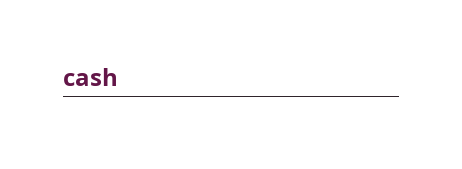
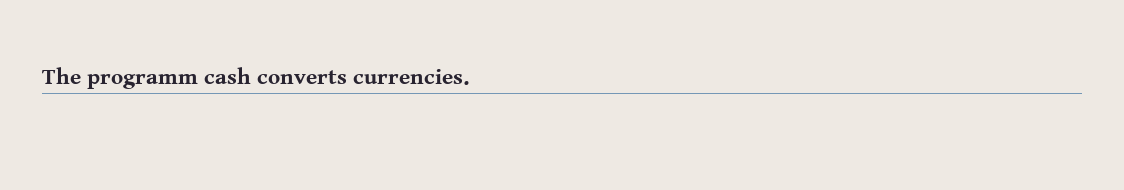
- cash
+ The programm cash converts currencies.

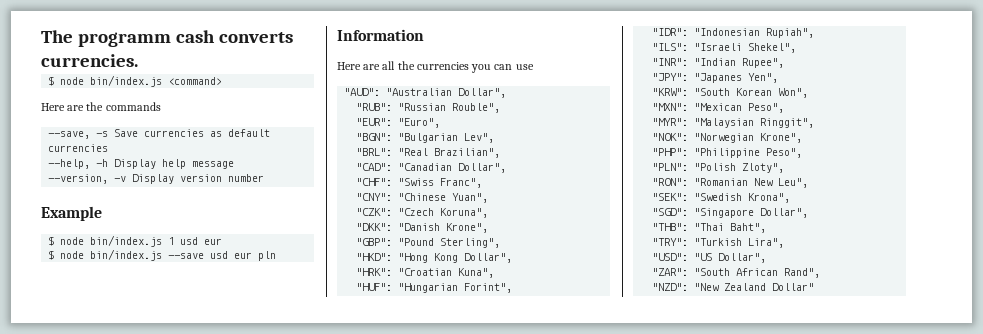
+ $ node bin/index.js <command>
+ Here are the commands
+ --save, -s Save currencies as default currencies
+ --help, -h Display help message
+ --version, -v Display version number
+ Example
+ $ node bin/index.js 1 usd eur
+ $ node bin/index.js --save usd eur pln
+ Information
+ Here are all the currencies you can use
+ "AUD": "Australian Dollar",
+ "RUB": "Russian Rouble",
+ "EUR": "Euro",
+ "BGN": "Bulgarian Lev",
+ "BRL": "Real Brazilian",
+ "CAD": "Canadian Dollar",
+ "CHF": "Swiss Franc",
+ "CNY": "Chinese Yuan",
+ "CZK": "Czech Koruna",
+ "DKK": "Danish Krone",
+ "GBP": "Pound Sterling",
+ "HKD": "Hong Kong Dollar",
+ "HRK": "Croatian Kuna",
+ "HUF": "Hungarian Forint",
+ "IDR": "Indonesian Rupiah",
+ "ILS": "Israeli Shekel",
+ "INR": "Indian Rupee",
+ "JPY": "Japanes Yen",
+ "KRW": "South Korean Won",
+ "MXN": "Mexican Peso",
+ "MYR": "Malaysian Ringgit",
+ "NOK": "Norwegian Krone",
+ "PHP": "Philippine Peso",
+ "PLN": "Polish Zloty",
+ "RON": "Romanian New Leu",
+ "SEK": "Swedish Krona",
+ "SGD": "Singapore Dollar",
+ "THB": "Thai Baht",
+ "TRY": "Turkish Lira",
+ "USD": "US Dollar",
+ "ZAR": "South African Rand",
+ "NZD": "New Zealand Dollar"

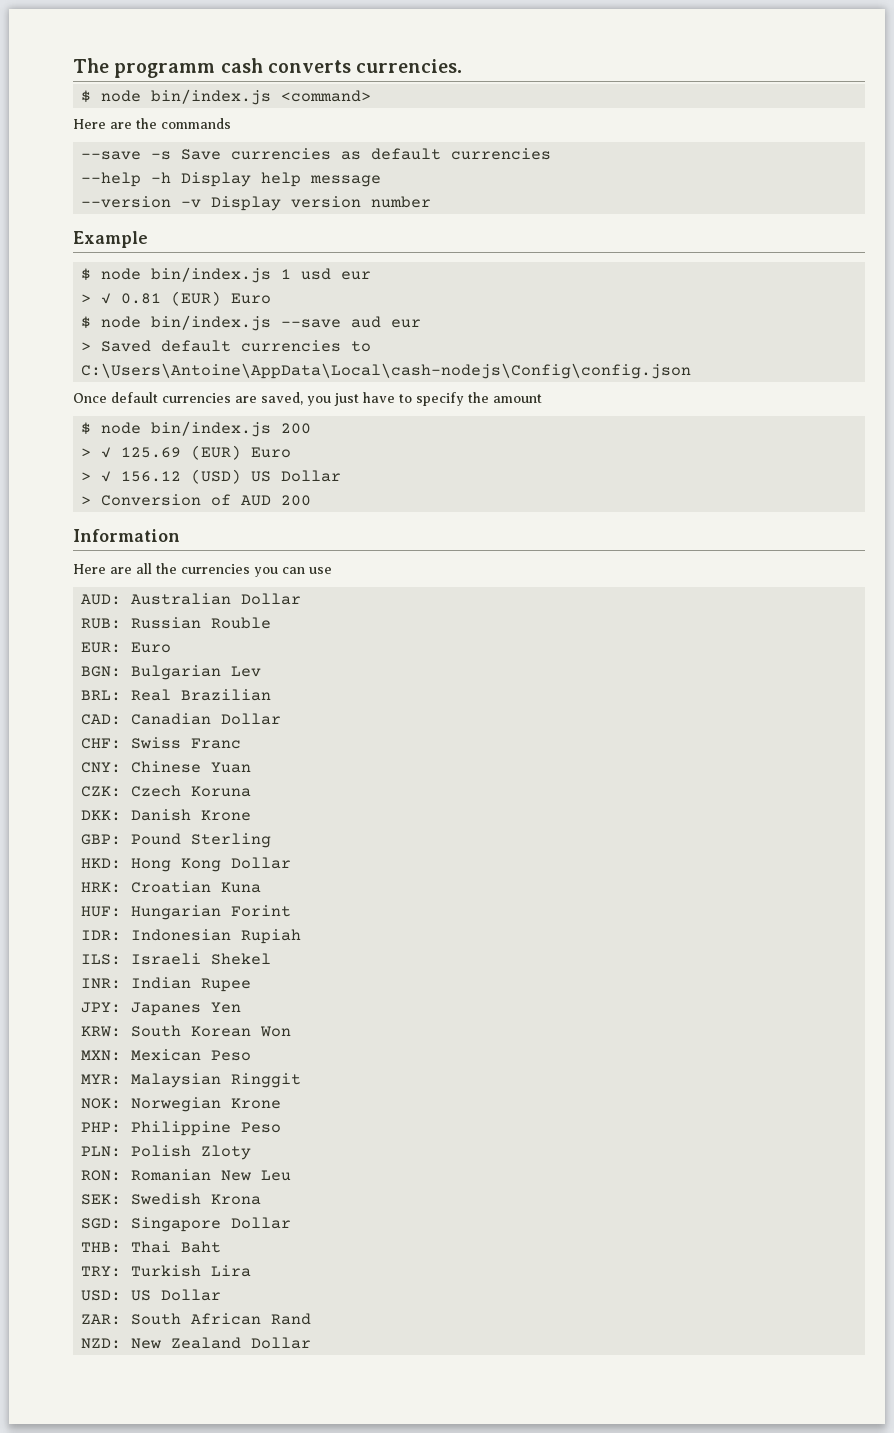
- --save, -s Save currencies as default currencies
+ --save -s Save currencies as default currencies
- --help, -h Display help message
+ --help -h Display help message
- --version, -v Display version number
+ --version -v Display version number
+ > √ 0.81 (EUR) Euro
- $ node bin/index.js --save usd eur pln
+ $ node bin/index.js --save aud eur
+ > Saved default currencies to C:\Users\Antoine\AppData\Local\cash-nodejs\Config\config.json
+ Once default currencies are saved, you just have to specify the amount
+ $ node bin/index.js 200
+ > √ 125.69 (EUR) Euro
+ > √ 156.12 (USD) US Dollar
+ > Conversion of AUD 200
- "AUD": "Australian Dollar",
- "RUB": "Russian Rouble",
- "EUR": "Euro",
- "BGN": "Bulgarian Lev",
- "BRL": "Real Brazilian",
- "CAD": "Canadian Dollar",
- "CHF": "Swiss Franc",
- "CNY": "Chinese Yuan",
- "CZK": "Czech Koruna",
- "DKK": "Danish Krone",
- "GBP": "Pound Sterling",
- "HKD": "Hong Kong Dollar",
- "HRK": "Croatian Kuna",
- "HUF": "Hungarian Forint",
- "IDR": "Indonesian Rupiah",
- "ILS": "Israeli Shekel",
- "INR": "Indian Rupee",
- "JPY": "Japanes Yen",
- "KRW": "South Korean Won",
- "MXN": "Mexican Peso",
- "MYR": "Malaysian Ringgit",
- "NOK": "Norwegian Krone",
- "PHP": "Philippine Peso",
- "PLN": "Polish Zloty",
- "RON": "Romanian New Leu",
- "SEK": "Swedish Krona",
- "SGD": "Singapore Dollar",
- "THB": "Thai Baht",
- "TRY": "Turkish Lira",
- "USD": "US Dollar",
- "ZAR": "South African Rand",
- "NZD": "New Zealand Dollar"
+ AUD: Australian Dollar
+ RUB: Russian Rouble
+ EUR: Euro
+ BGN: Bulgarian Lev
+ BRL: Real Brazilian
+ CAD: Canadian Dollar
+ CHF: Swiss Franc
+ CNY: Chinese Yuan
+ CZK: Czech Koruna
+ DKK: Danish Krone
+ GBP: Pound Sterling
+ HKD: Hong Kong Dollar
+ HRK: Croatian Kuna
+ HUF: Hungarian Forint
+ IDR: Indonesian Rupiah
+ ILS: Israeli Shekel
+ INR: Indian Rupee
+ JPY: Japanes Yen
+ KRW: South Korean Won
+ MXN: Mexican Peso
+ MYR: Malaysian Ringgit
+ NOK: Norwegian Krone
+ PHP: Philippine Peso
+ PLN: Polish Zloty
+ RON: Romanian New Leu
+ SEK: Swedish Krona
+ SGD: Singapore Dollar
+ THB: Thai Baht
+ TRY: Turkish Lira
+ USD: US Dollar
+ ZAR: South African Rand
+ NZD: New Zealand Dollar

